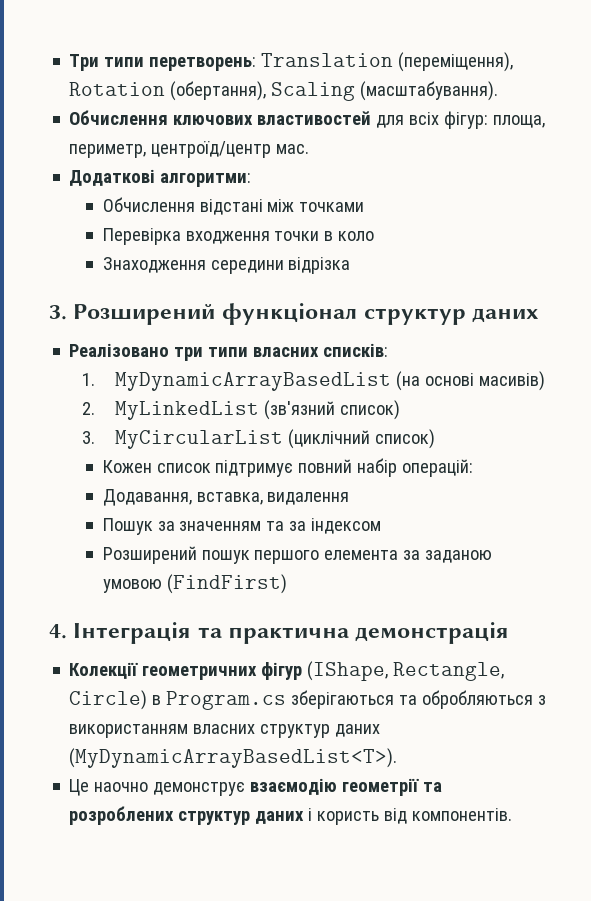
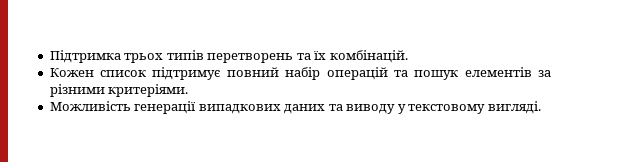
- Три типи перетворень: Translation (переміщення), Rotation (обертання), Scaling (масштабування).
- Обчислення ключових властивостей для всіх фігур: площа, периметр, центроїд/центр мас.
- Додаткові алгоритми:
- Обчислення відстані між точками
- Перевірка входження точки в коло
- Знаходження середини відрізка
- 3. Розширений функціонал структур даних
- Реалізовано три типи власних списків:
- 1. MyDynamicArrayBasedList (на основі масивів)
- 2. MyLinkedList (зв'язний список)
- 3. MyCircularList (циклічний список)
+ Підтримка трьох типів перетворень та їх комбінацій.
- Кожен список підтримує повний набір операцій:
- Додавання, вставка, видалення
- Пошук за значенням та за індексом
- Розширений пошук першого елемента за заданою умовою (FindFirst)
- 4. Інтеграція та практична демонстрація
- Колекції геометричних фігур (IShape, Rectangle, Circle) в Program.cs зберігаються та обробляються з використанням власних структур даних (MyDynamicArrayBasedList<T>).
- Це наочно демонструє взаємодію геометрії та розроблених структур даних і користь від компонентів.
+ Кожен список підтримує повний набір операцій та пошук елементів за різними критеріями.
+ Можливість генерації випадкових даних та виводу у текстовому вигляді.

